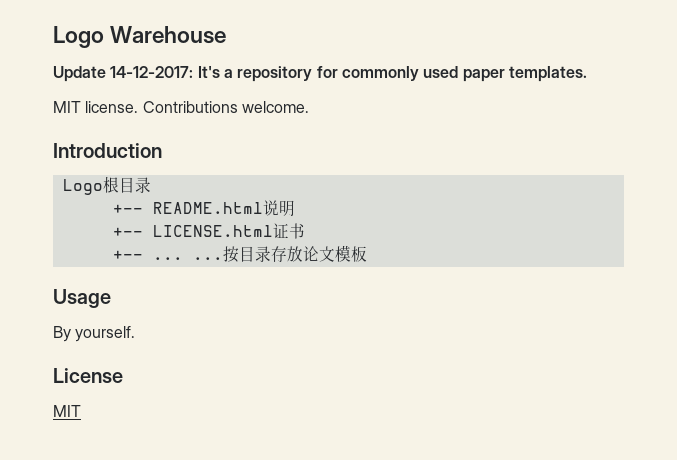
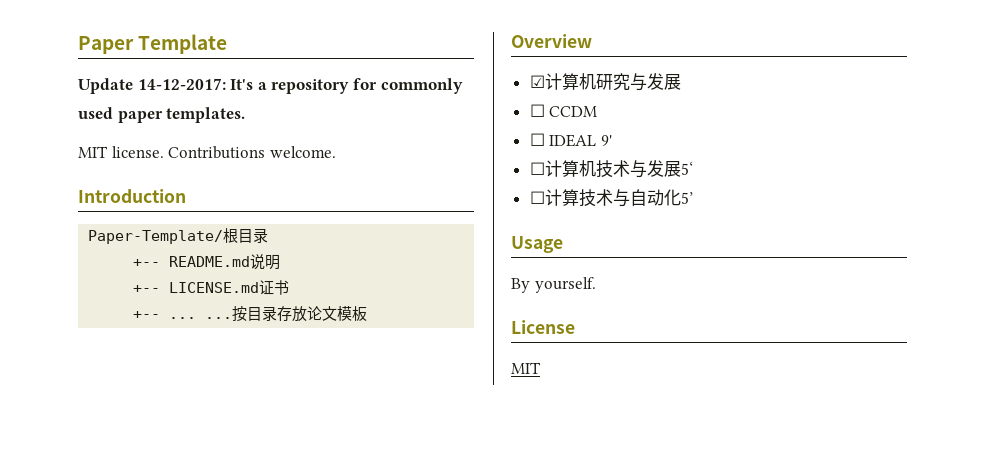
- Logo Warehouse
+ Paper Template
- Logo根目录
+ Paper-Template/根目录
- +-- README.html说明
+ +-- README.md说明
- +-- LICENSE.html证书
+ +-- LICENSE.md证书
+ Overview
+ ☑计算机研究与发展
+ ☐ CCDM
+ ☐ IDEAL 9'
+ ☐计算机技术与发展5‘
+ ☐计算技术与自动化5’

